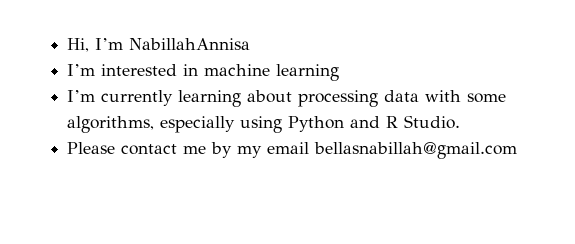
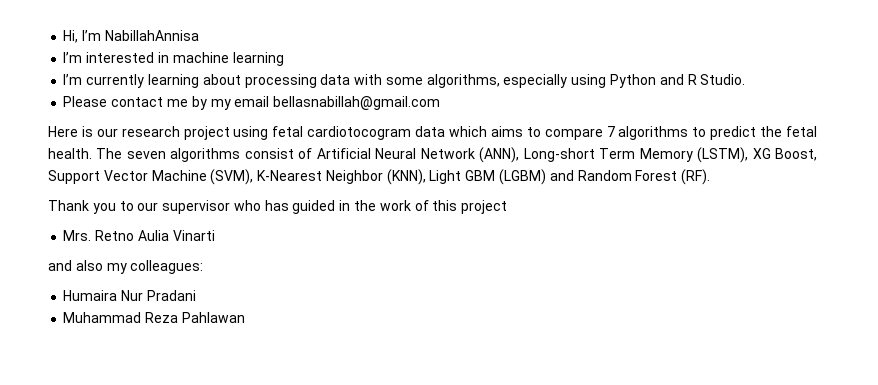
+ Here is our research project using fetal cardiotocogram data which aims to compare 7 algorithms to predict the fetal health. The seven algorithms consist of Artificial Neural Network (ANN), Long-short Term Memory (LSTM), XG Boost, Support Vector Machine (SVM), K-Nearest Neighbor (KNN), Light GBM (LGBM) and Random Forest (RF).
+ Thank you to our supervisor who has guided in the work of this project
+ Mrs. Retno Aulia Vinarti
+ and also my colleagues:
+ Humaira Nur Pradani
+ Muhammad Reza Pahlawan

